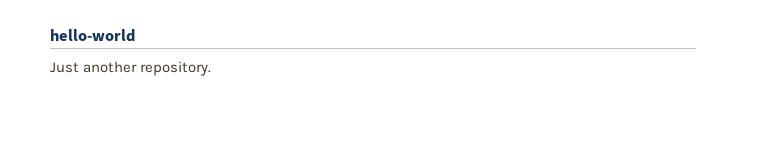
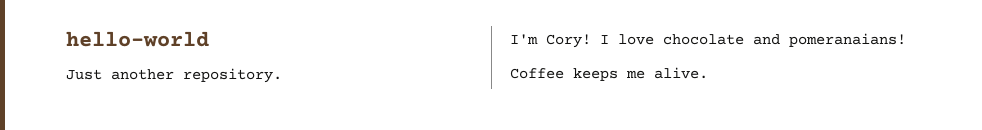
+ I'm Cory! I love chocolate and pomeranaians!
+ Coffee keeps me alive.

